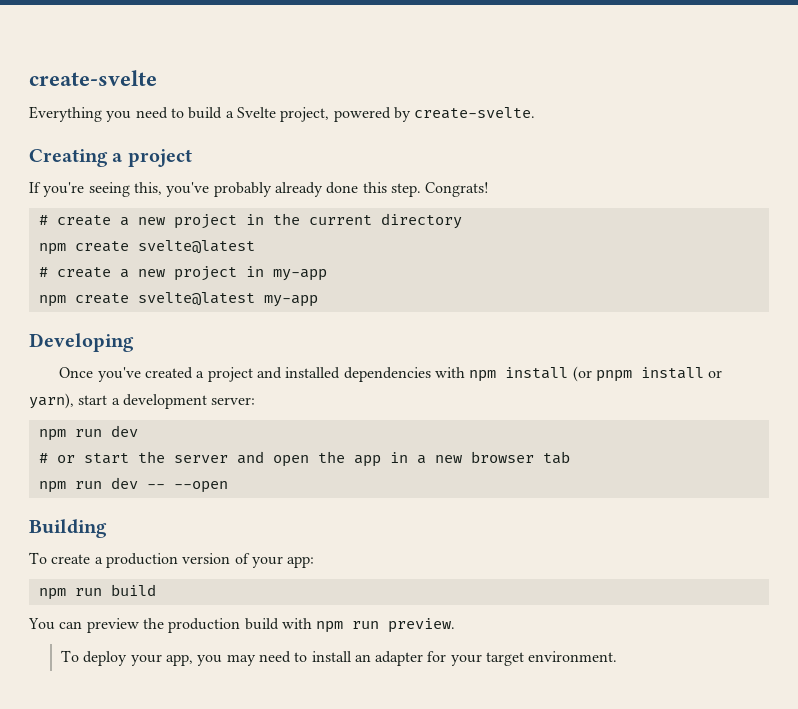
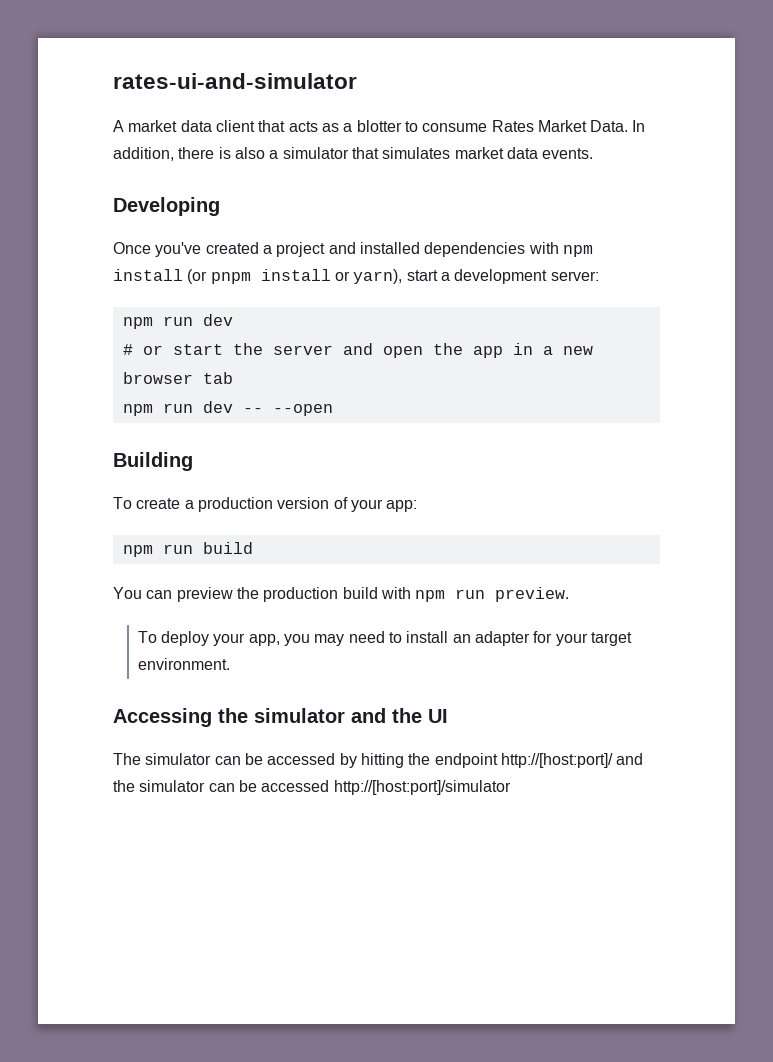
- create-svelte
- Everything you need to build a Svelte project, powered by create-svelte.
- Creating a project
- If you're seeing this, you've probably already done this step. Congrats!
- # create a new project in the current directory
- npm create svelte@latest
- # create a new project in my-app
- npm create svelte@latest my-app
+ rates-ui-and-simulator
+ A market data client that acts as a blotter to consume Rates Market Data. In addition, there is also a simulator that simulates market data events.
+ Accessing the simulator and the UI
+ The simulator can be accessed by hitting the endpoint http://[host:port]/ and the simulator can be accessed http://[host:port]/simulator

